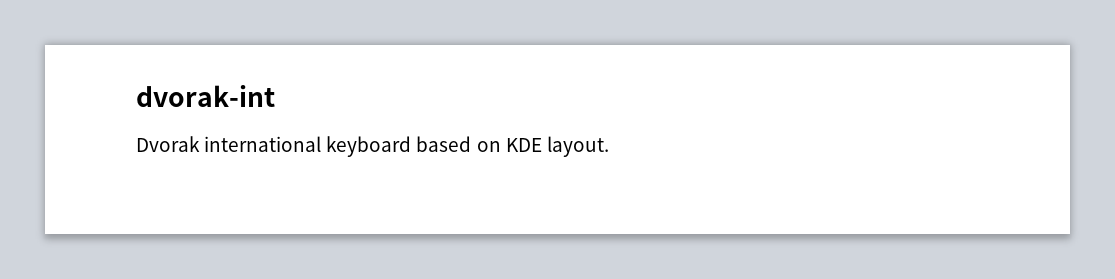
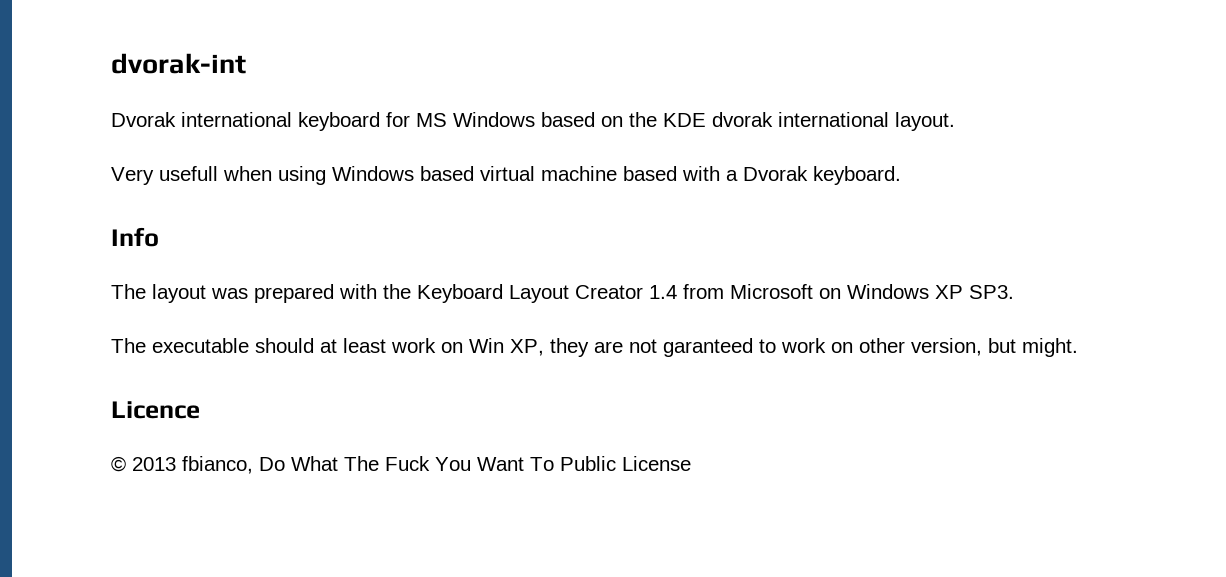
- Dvorak international keyboard based on KDE layout.
+ Dvorak international keyboard for MS Windows based on the KDE dvorak international layout.
+ Very usefull when using Windows based virtual machine based with a Dvorak keyboard.
+ Info
+ The layout was prepared with the Keyboard Layout Creator 1.4 from Microsoft on Windows XP SP3.
+ The executable should at least work on Win XP, they are not garanteed to work on other version, but might.
+ Licence
+ © 2013 fbianco, Do What The Fuck You Want To Public License

